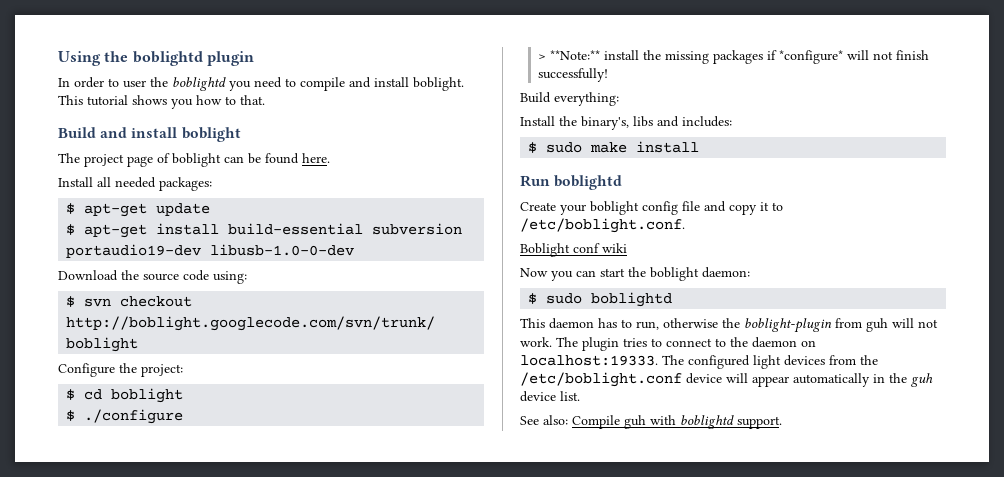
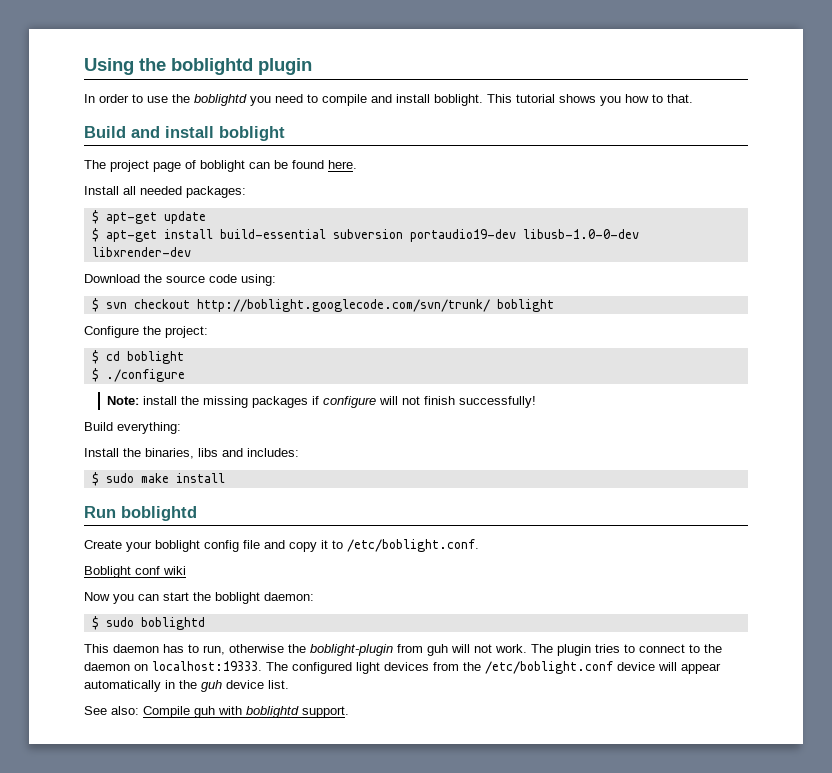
- In order to user the boblightd you need to compile and install boblight.
+ In order to use the boblightd you need to compile and install boblight.
- $ apt-get install build-essential subversion portaudio19-dev libusb-1.0-0-dev
+ $ apt-get install build-essential subversion portaudio19-dev libusb-1.0-0-dev libxrender-dev
- > **Note:** install the missing packages if *configure* will not finish successfully!
+ Note: install the missing packages if configure will not finish successfully!
- Install the binary's, libs and includes:
+ Install the binaries, libs and includes:

